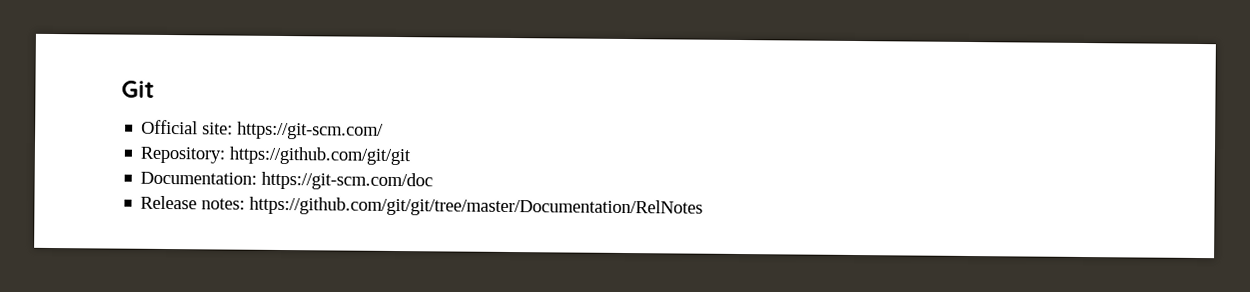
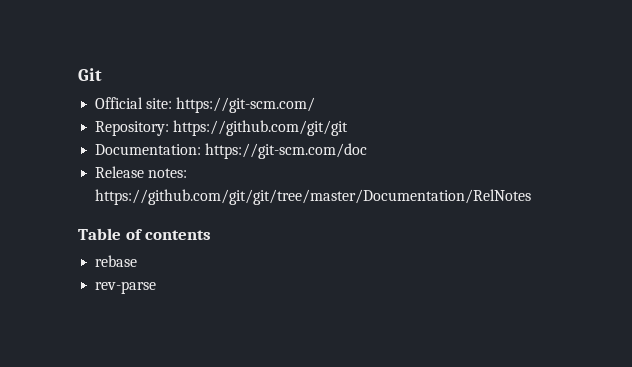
+ Table of contents
+ rebase
+ rev-parse

